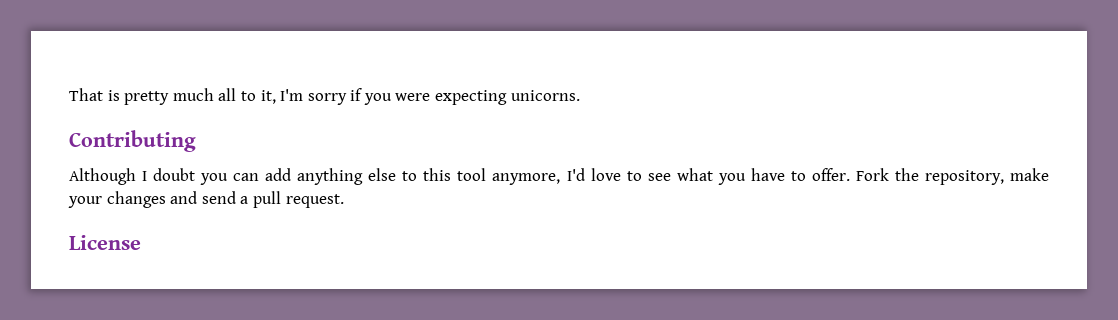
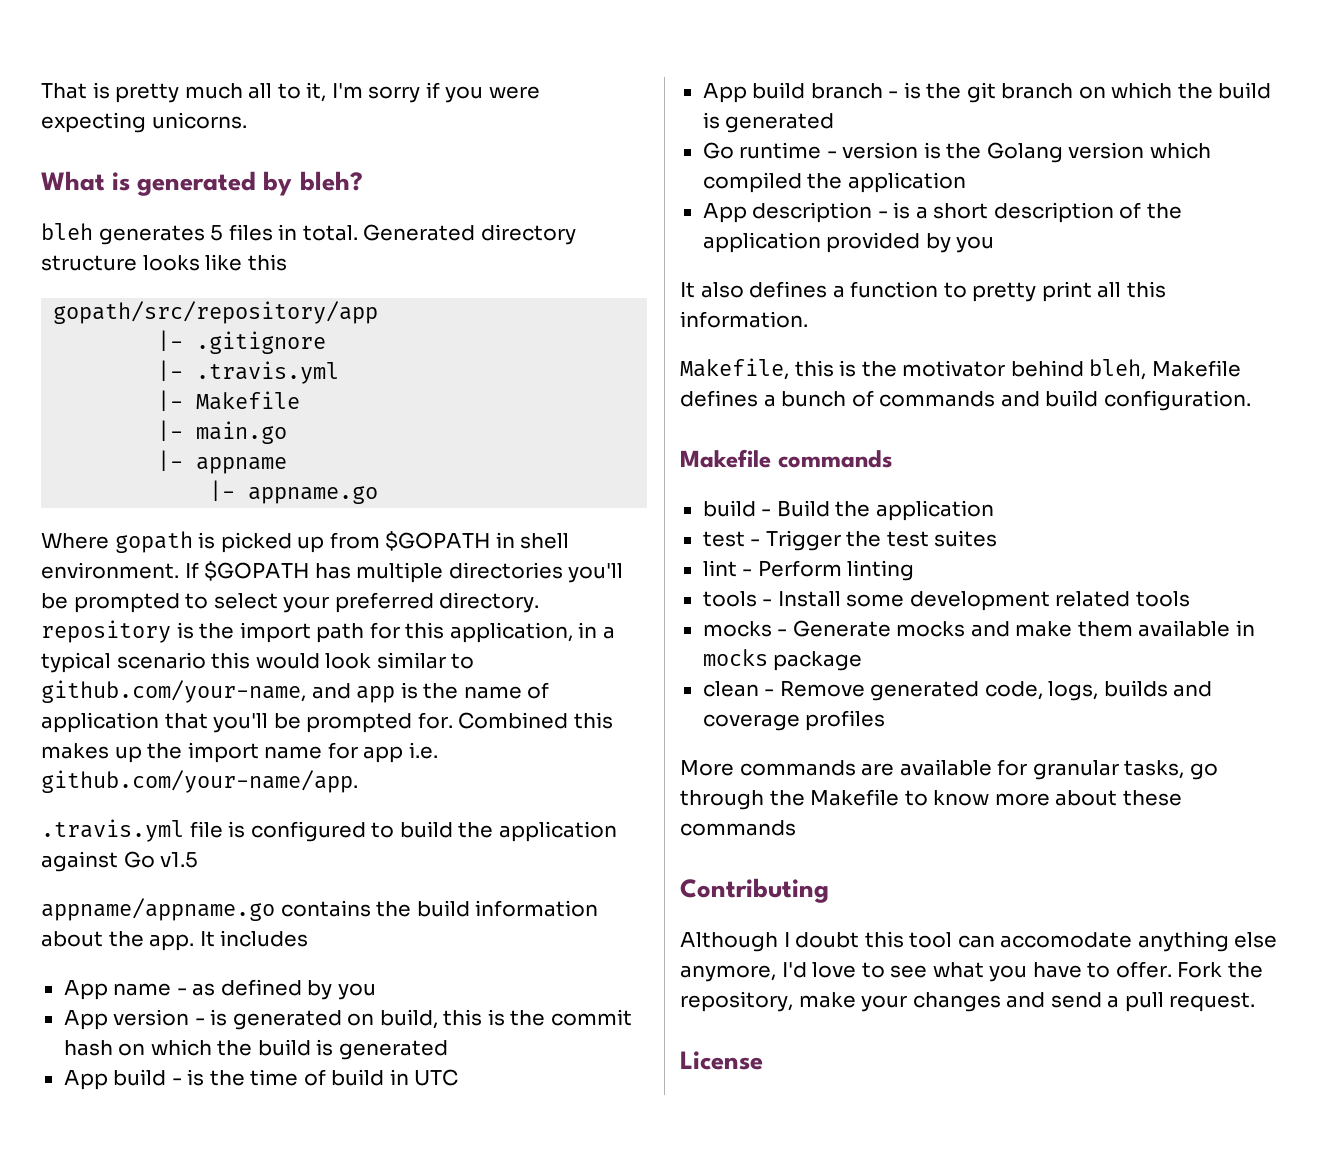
+ What is generated by bleh?
+ bleh generates 5 files in total. Generated directory structure looks like this
+ gopath/src/repository/app
+ |- .gitignore
+ |- .travis.yml
+ |- Makefile
+ |- main.go
+ |- appname
+ |- appname.go
+ Where gopath is picked up from $GOPATH in shell environment. If $GOPATH has multiple directories you'll be prompted to select your preferred directory. repository is the import path for this application, in a typical scenario this would look similar to github.com/your-name, and app is the name of application that you'll be prompted for. Combined this makes up the import name for app i.e. github.com/your-name/app.
+ .travis.yml file is configured to build the application against Go v1.5
+ appname/appname.go contains the build information about the app. It includes
+ App name - as defined by you
+ App version - is generated on build, this is the commit hash on which the build is generated
+ App build - is the time of build in UTC
+ App build branch - is the git branch on which the build is generated
+ Go runtime - version is the Golang version which compiled the application
+ App description - is a short description of the application provided by you
+ It also defines a function to pretty print all this information.
+ Makefile, this is the motivator behind bleh, Makefile defines a bunch of commands and build configuration.
+ Makefile commands
+ build - Build the application
+ test - Trigger the test suites
+ lint - Perform linting
+ tools - Install some development related tools
+ mocks - Generate mocks and make them available in mocks package
+ clean - Remove generated code, logs, builds and coverage profiles
+ More commands are available for granular tasks, go through the Makefile to know more about these commands
  Contributing
- Although I doubt you can add anything else to this tool anymore, I'd love to see what you have to offer.
+ Although I doubt this tool can accomodate anything else anymore, I'd love to see what you have to offer.

